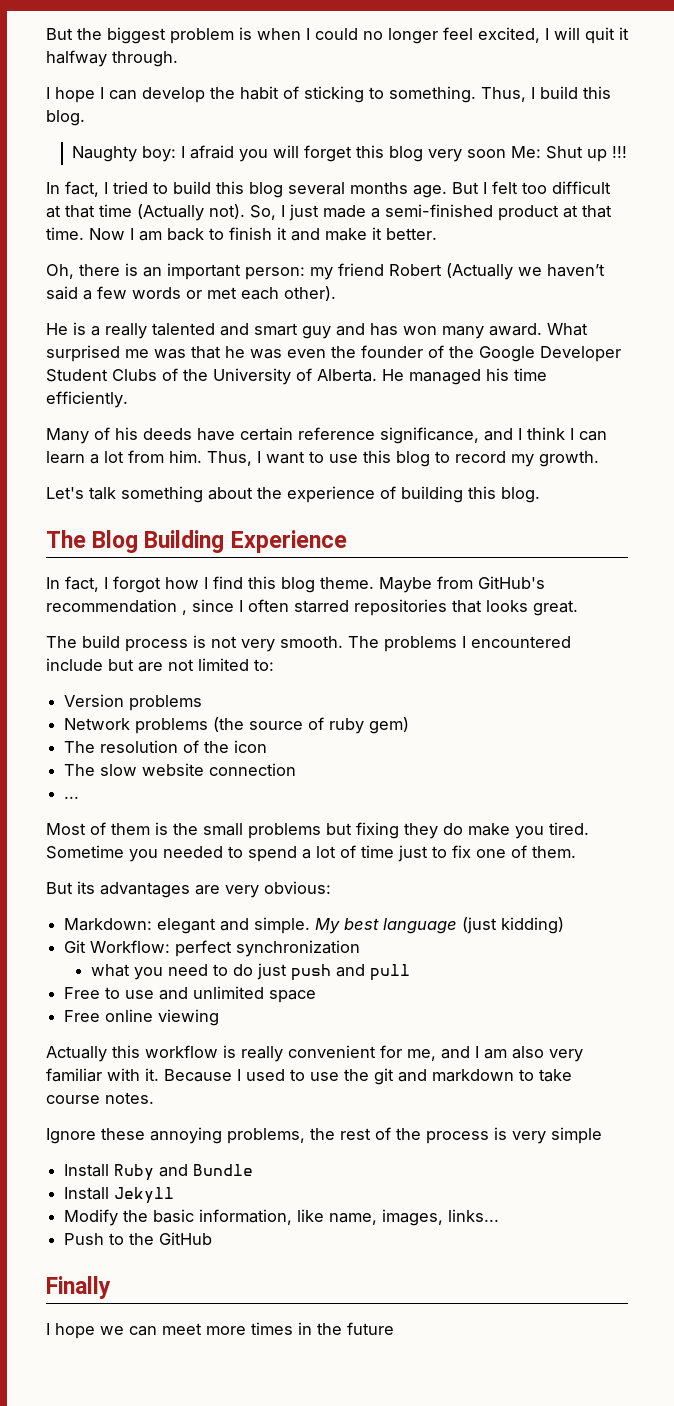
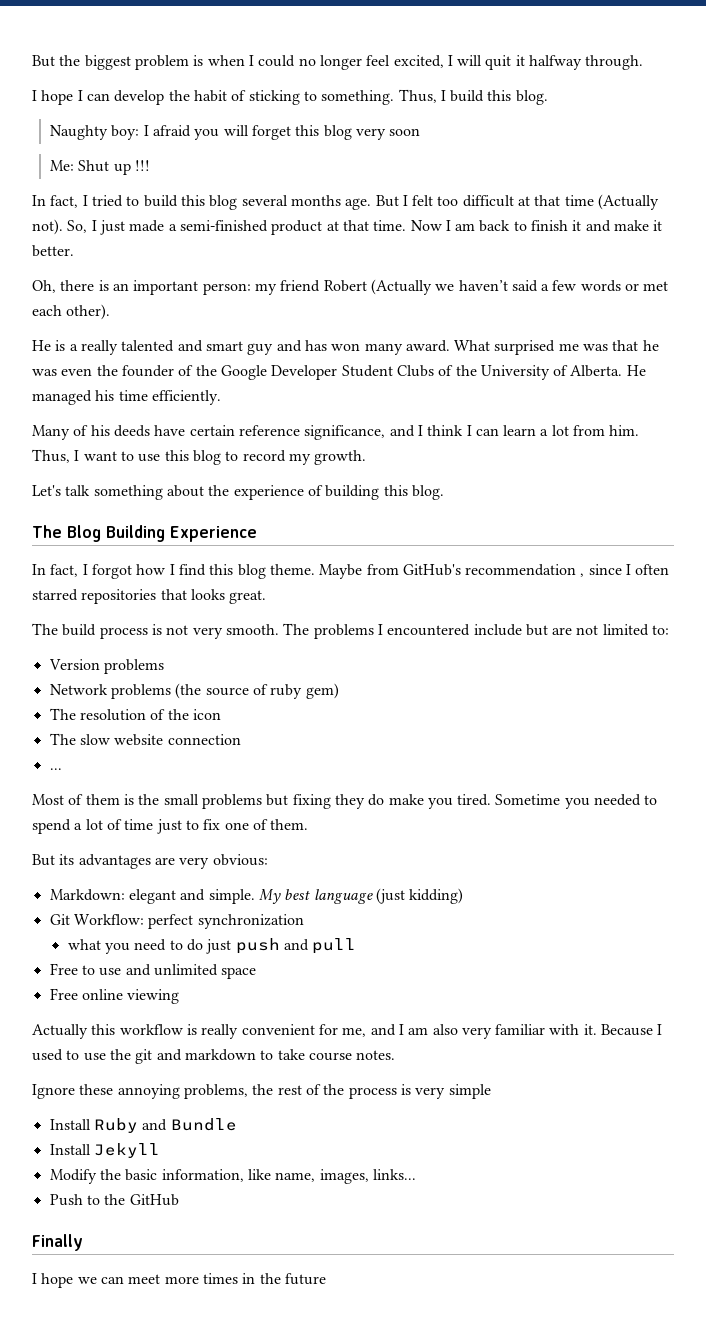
- Naughty boy: I afraid you will forget this blog very soon Me: Shut up !!!
+ Naughty boy: I afraid you will forget this blog very soon
+ Me: Shut up !!!

